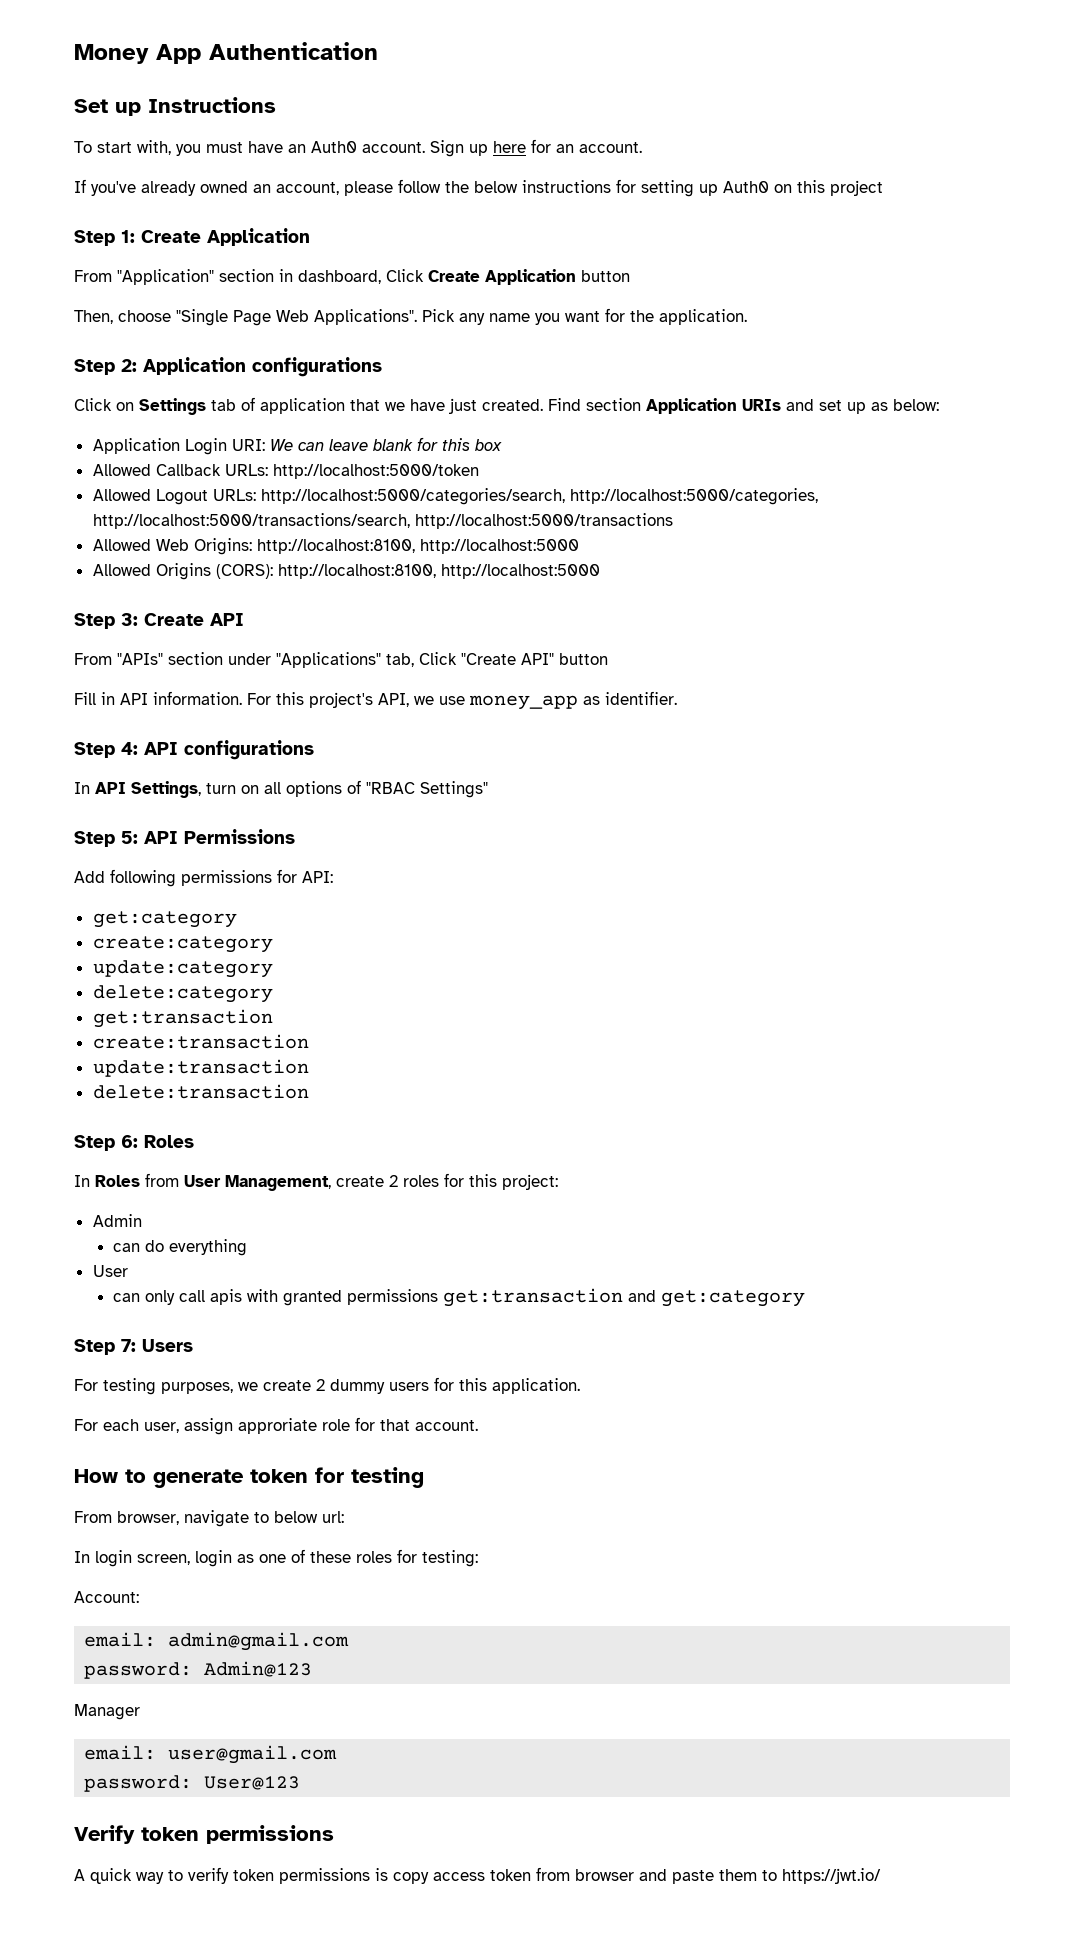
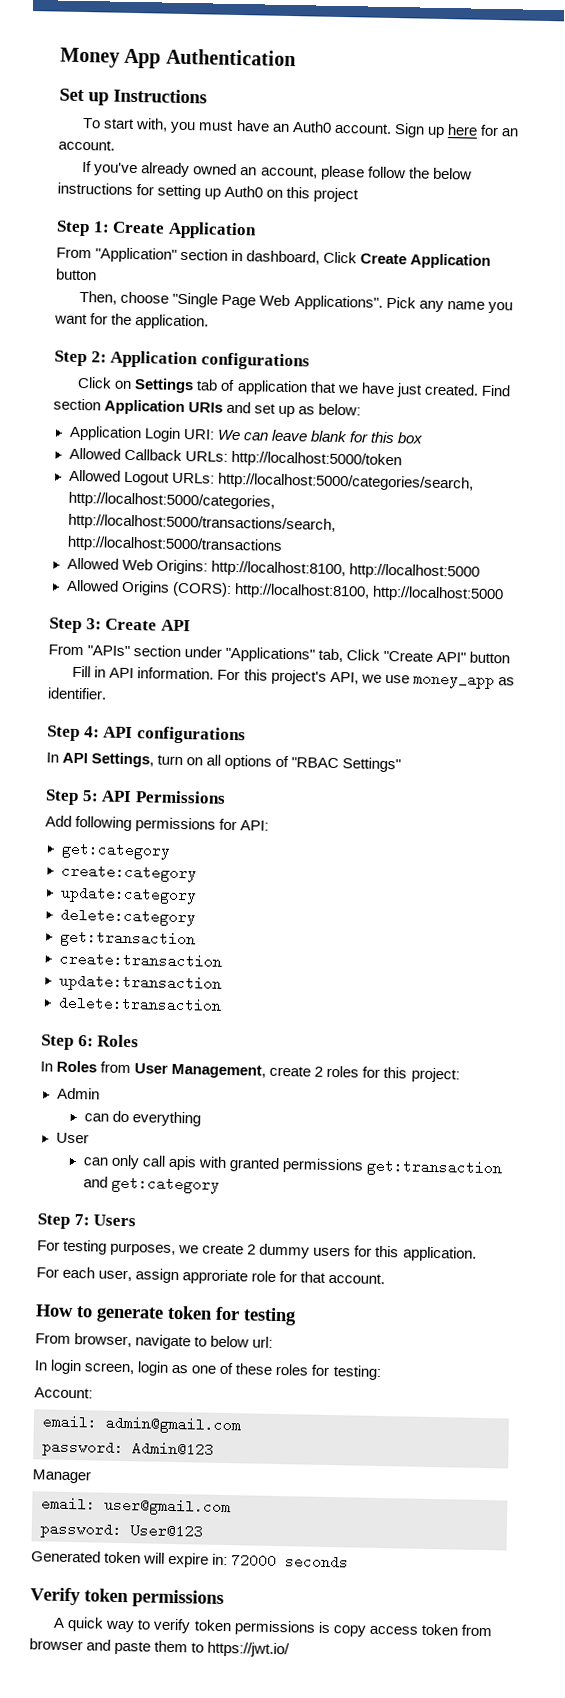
+ Generated token will expire in: 72000 seconds

